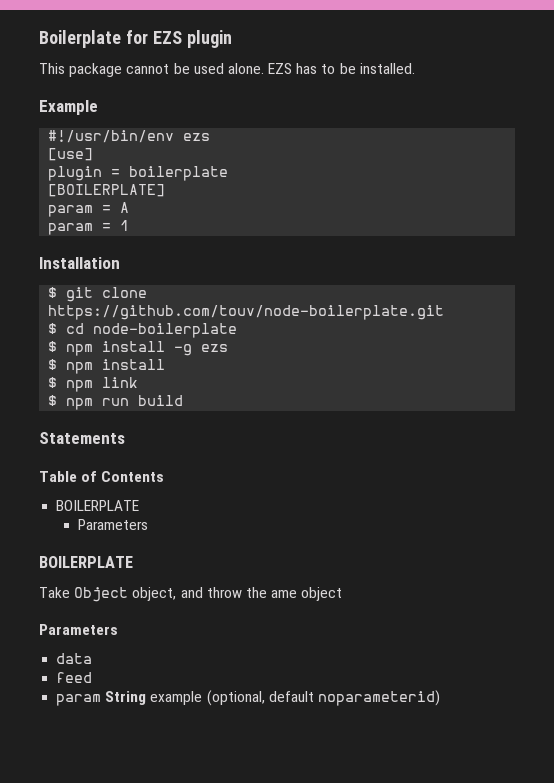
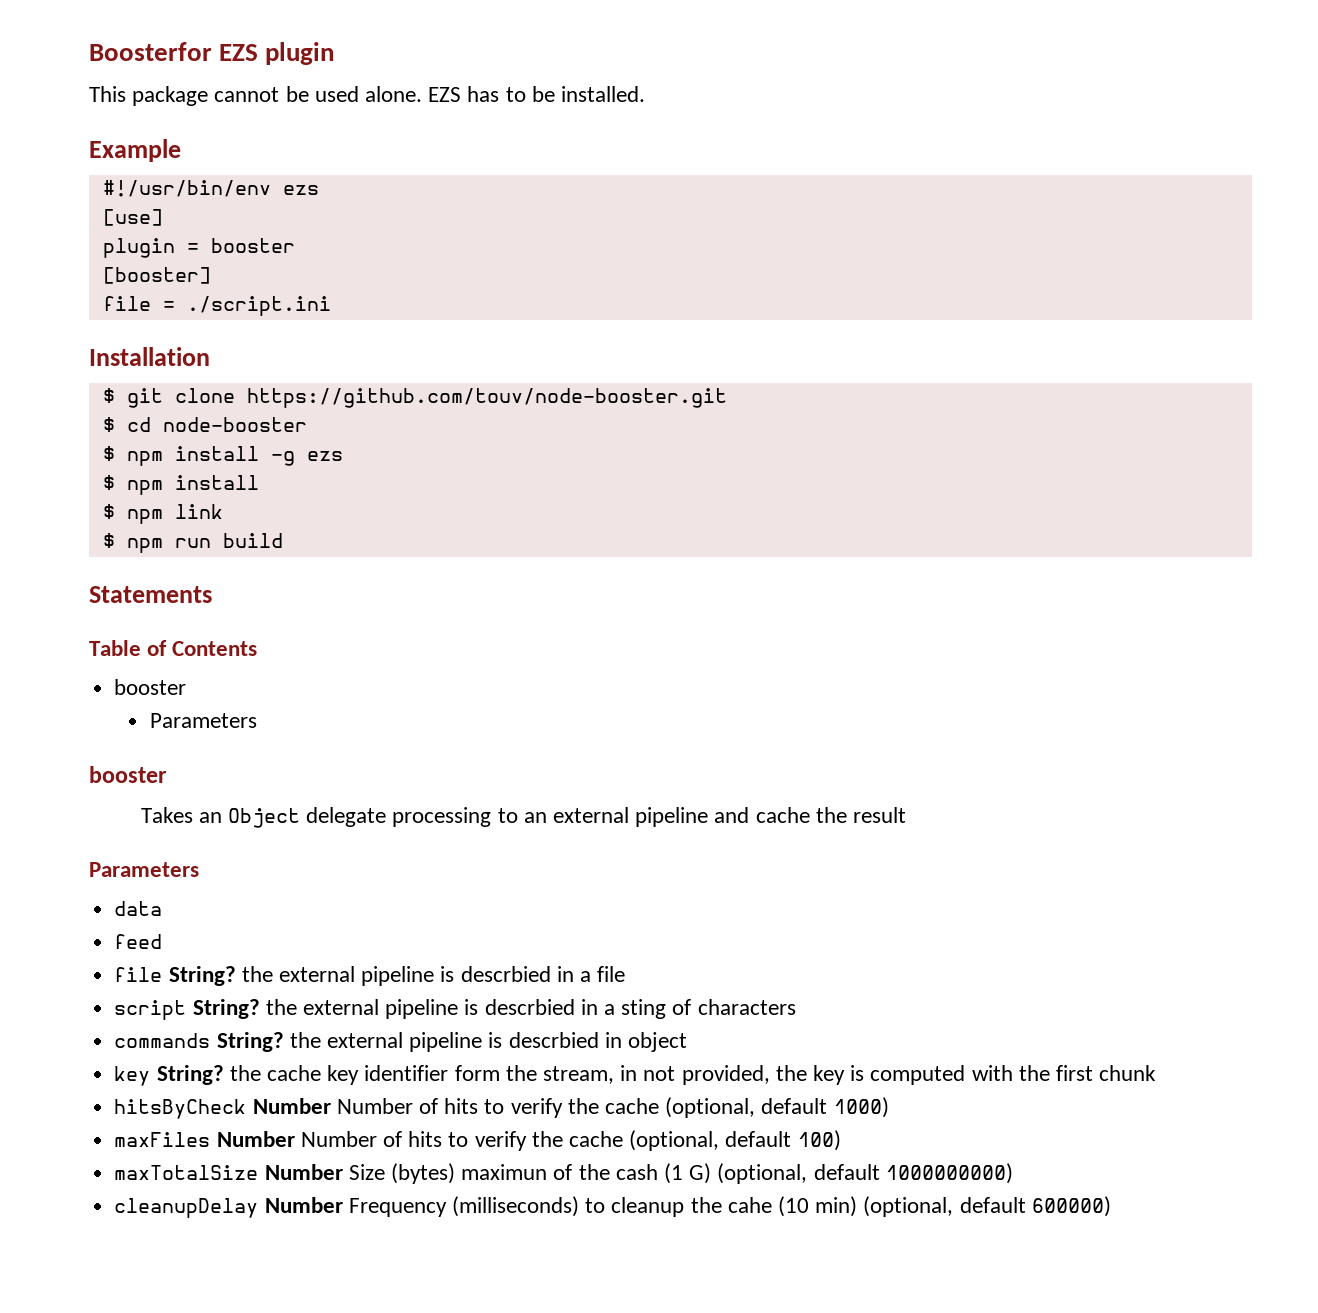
- Boilerplate for EZS plugin
+ Boosterfor EZS plugin
- plugin = boilerplate
- [BOILERPLATE]
- param = A
- param = 1
+ plugin = booster
+ [booster]
+ file = ./script.ini
- $ git clone https://github.com/touv/node-boilerplate.git
+ $ git clone https://github.com/touv/node-booster.git
- $ cd node-boilerplate
+ $ cd node-booster
  Table of Contents
- BOILERPLATE
+ booster
  Parameters
- BOILERPLATE
- Take Object object, and throw the ame object
+ booster
+ Takes an Object delegate processing to an external pipeline and cache the result
  Parameters
  data
  feed
- param String example (optional, default noparameterid)
+ file String? the external pipeline is descrbied in a file
+ script String? the external pipeline is descrbied in a sting of characters
+ commands String? the external pipeline is descrbied in object
+ key String? the cache key identifier form the stream, in not provided, the key is computed with the first chunk
+ hitsByCheck Number Number of hits to verify the cache (optional, default 1000)
+ maxFiles Number Number of hits to verify the cache (optional, default 100)
+ maxTotalSize Number Size (bytes) maximun of the cash (1 G) (optional, default 1000000000)
+ cleanupDelay Number Frequency (milliseconds) to cleanup the cahe (10 min) (optional, default 600000)

